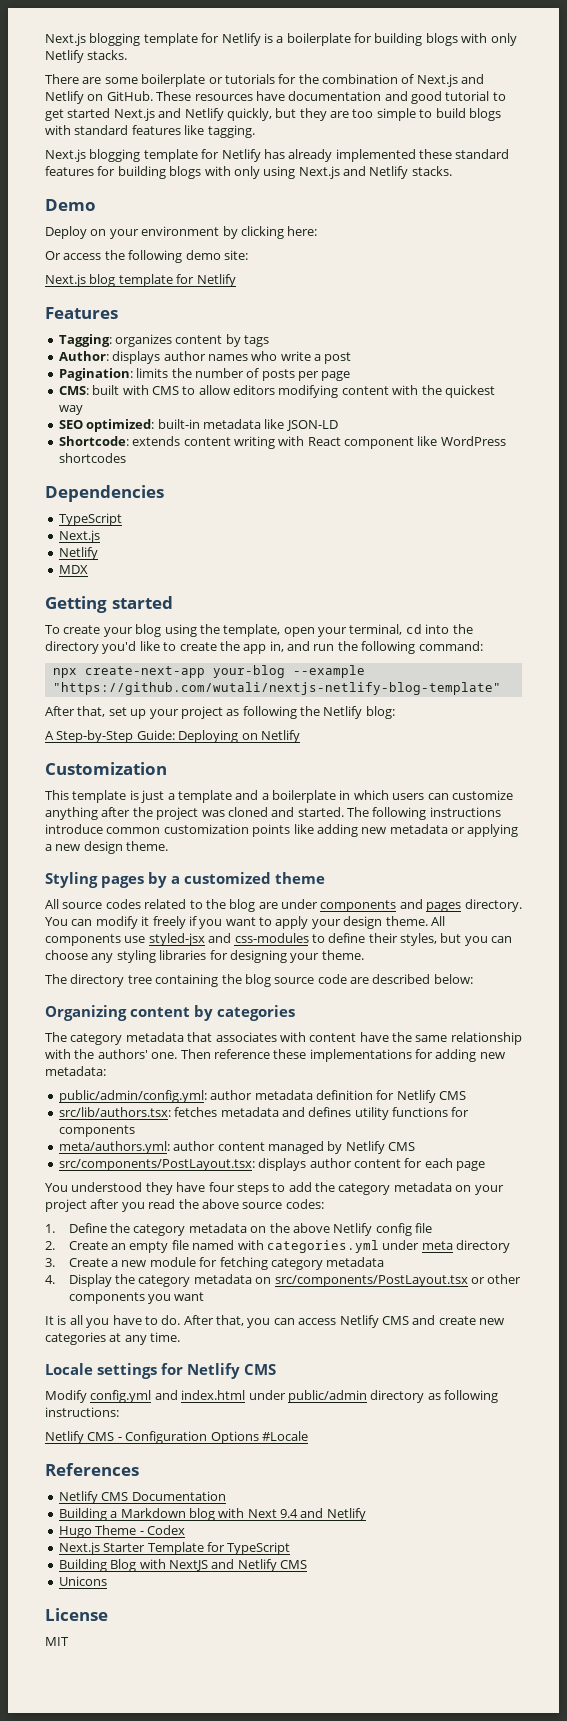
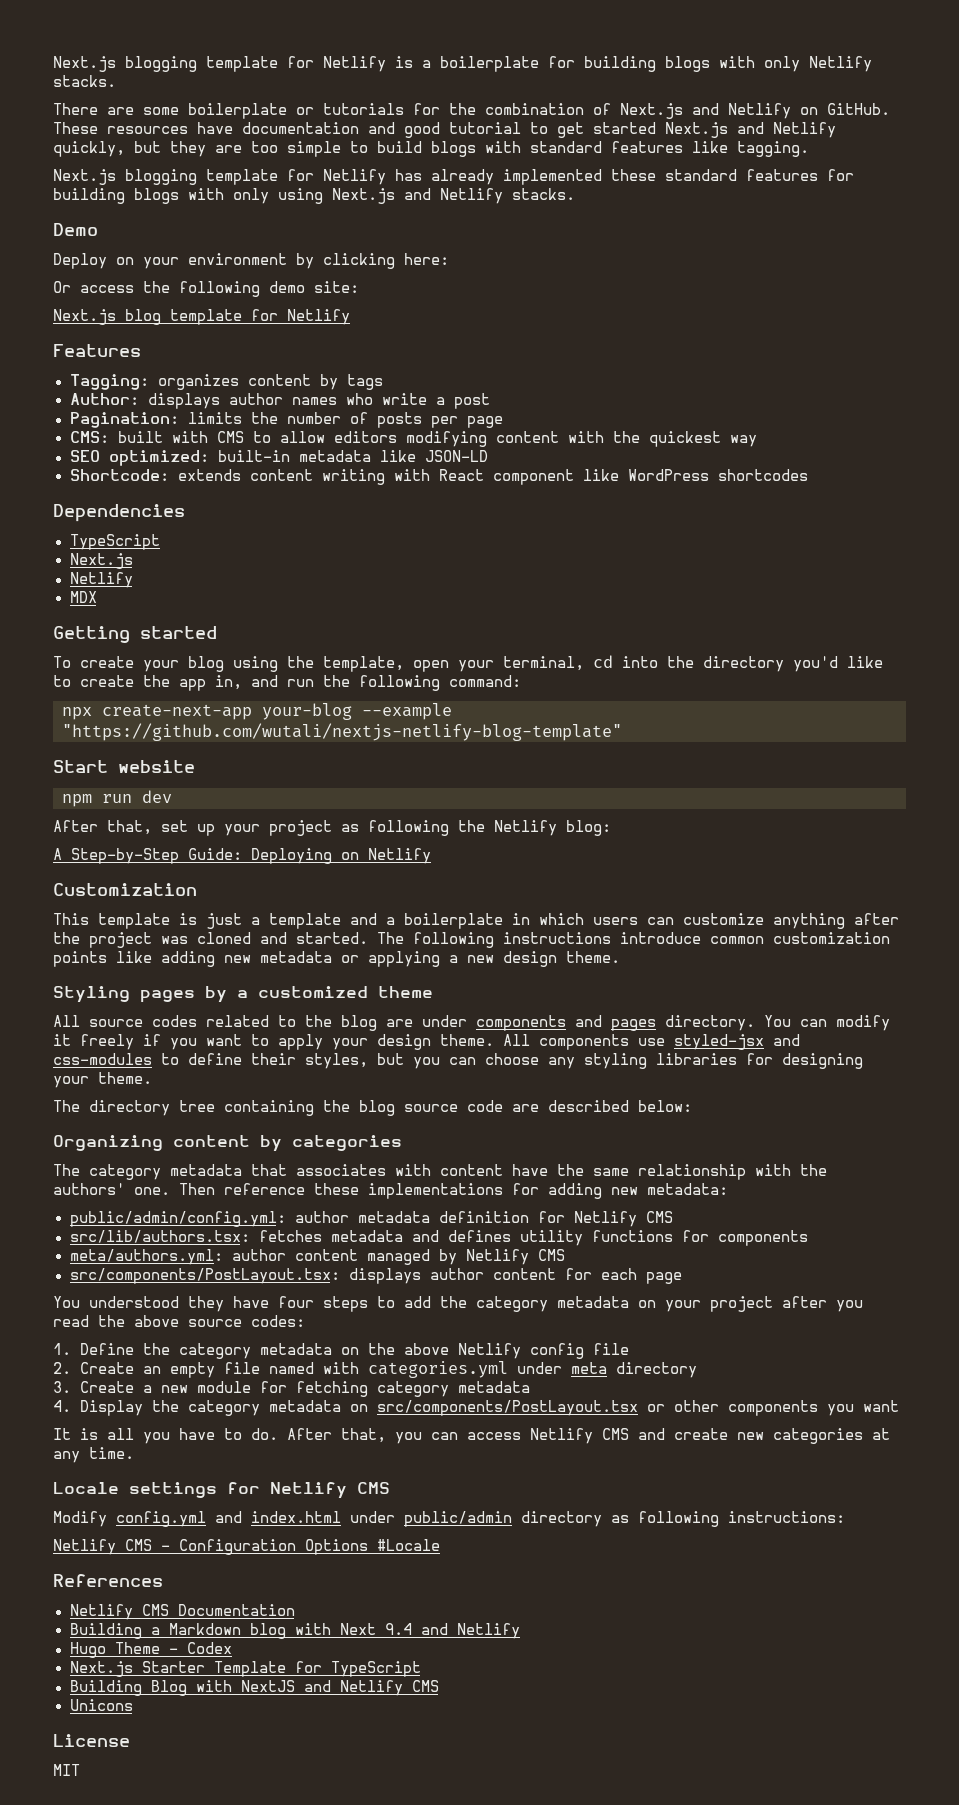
+ Start website
+ npm run dev

